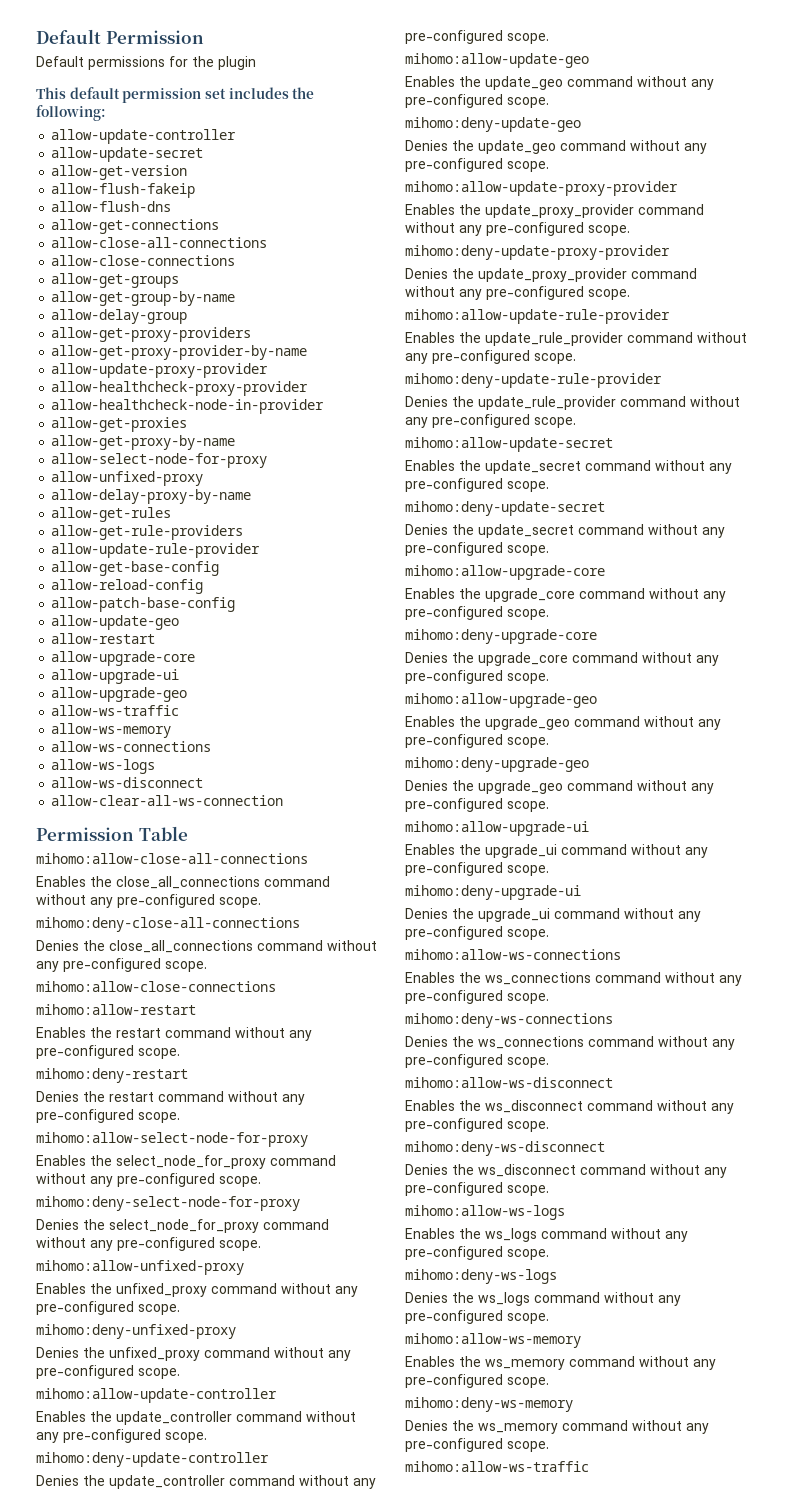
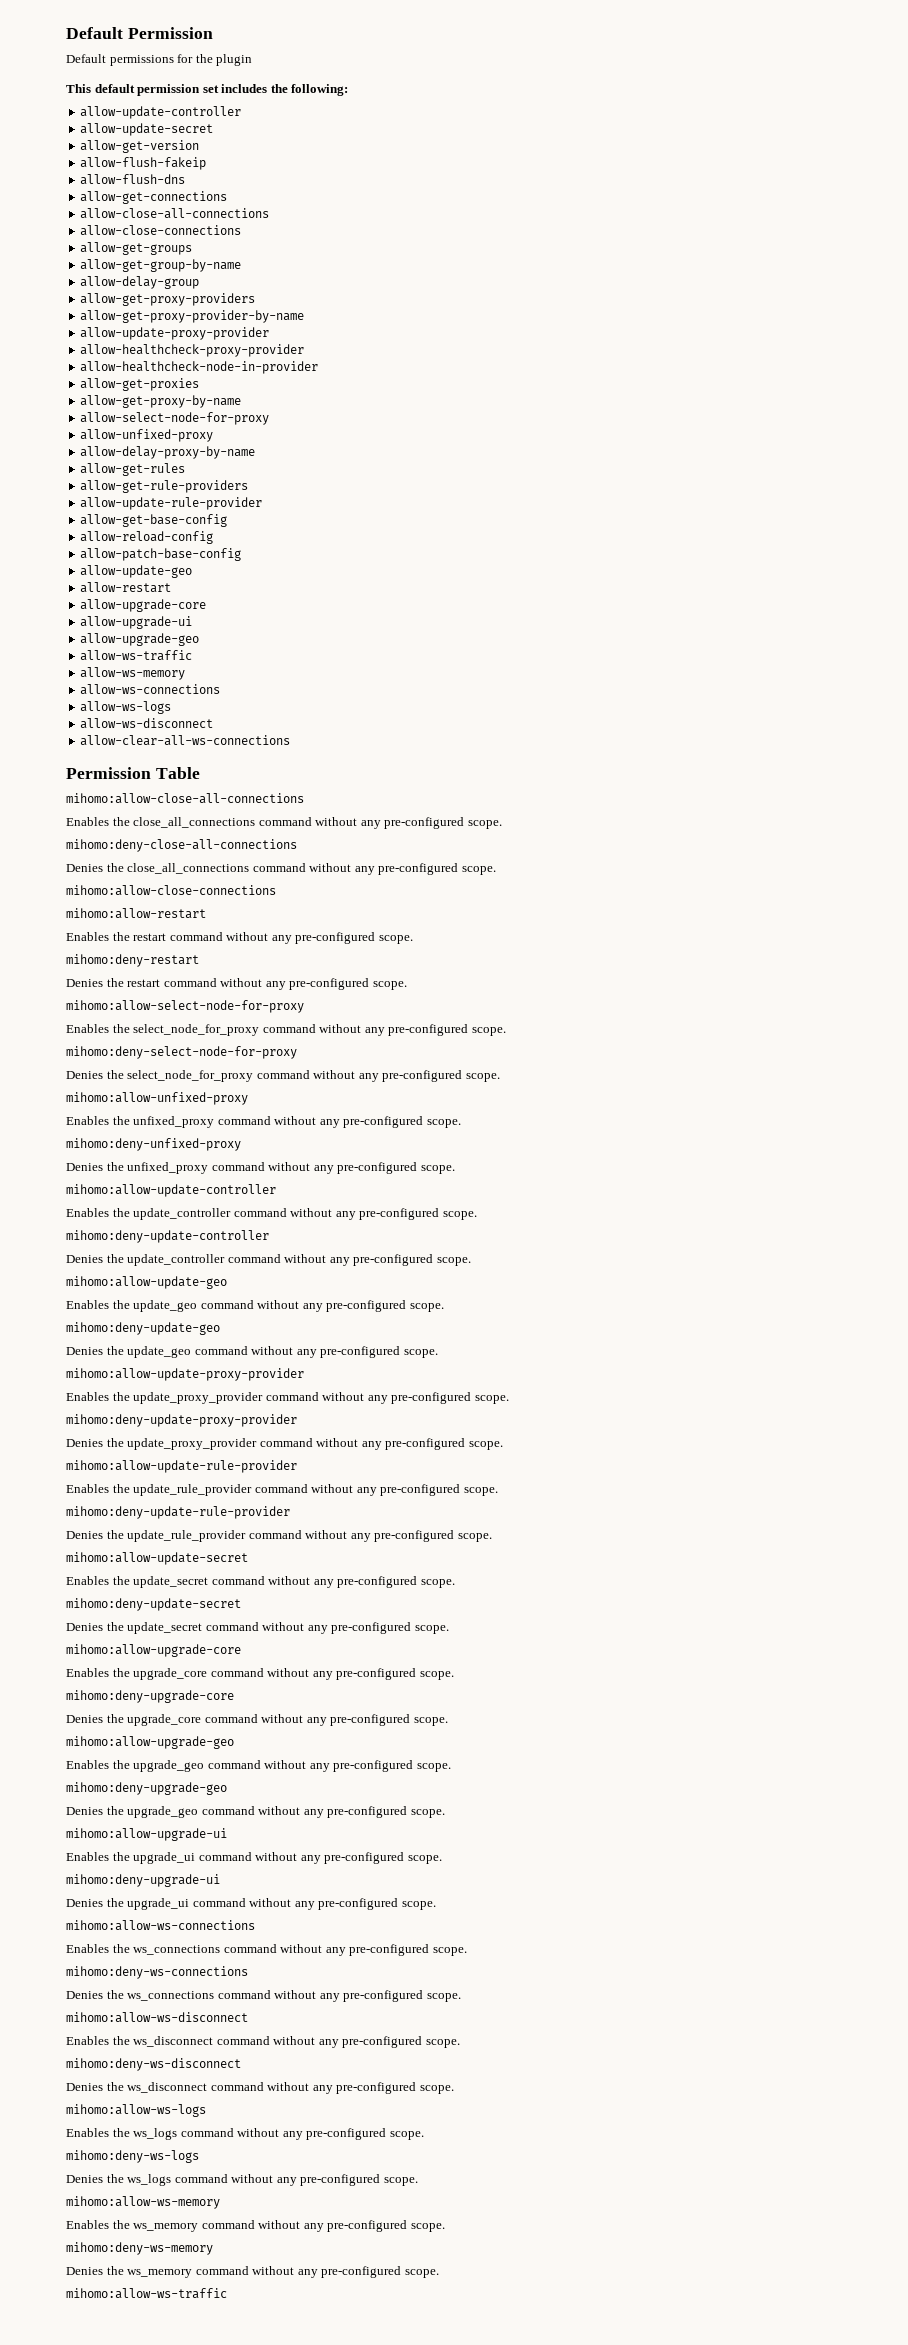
- allow-clear-all-ws-connection
+ allow-clear-all-ws-connections

